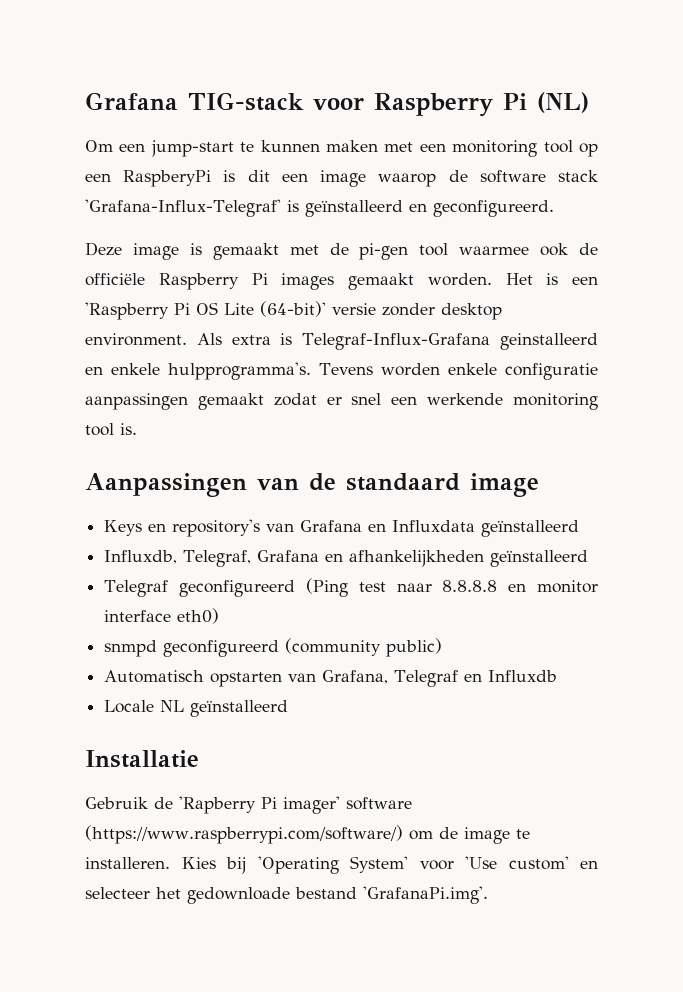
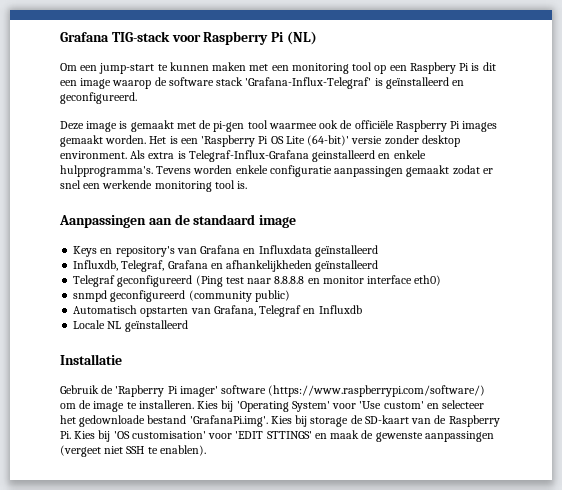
- Om een jump-start te kunnen maken met een monitoring tool op een RaspberyPi is dit een image waarop de software stack 'Grafana-Influx-Telegraf' is geïnstalleerd en geconfigureerd.
+ Om een jump-start te kunnen maken met een monitoring tool op een Raspbery Pi is dit een image waarop de software stack 'Grafana-Influx-Telegraf' is geïnstalleerd en geconfigureerd.
- Aanpassingen van de standaard image
+ Aanpassingen aan de standaard image
- Kies bij 'Operating System' voor 'Use custom' en selecteer het gedownloade bestand 'GrafanaPi.img'.
+ Kies bij 'Operating System' voor 'Use custom' en selecteer het gedownloade bestand 'GrafanaPi.img'. Kies bij storage de SD-kaart van de Raspberry Pi. Kies bij 'OS customisation' voor 'EDIT STTINGS' en maak de gewenste aanpassingen (vergeet niet SSH te enablen).

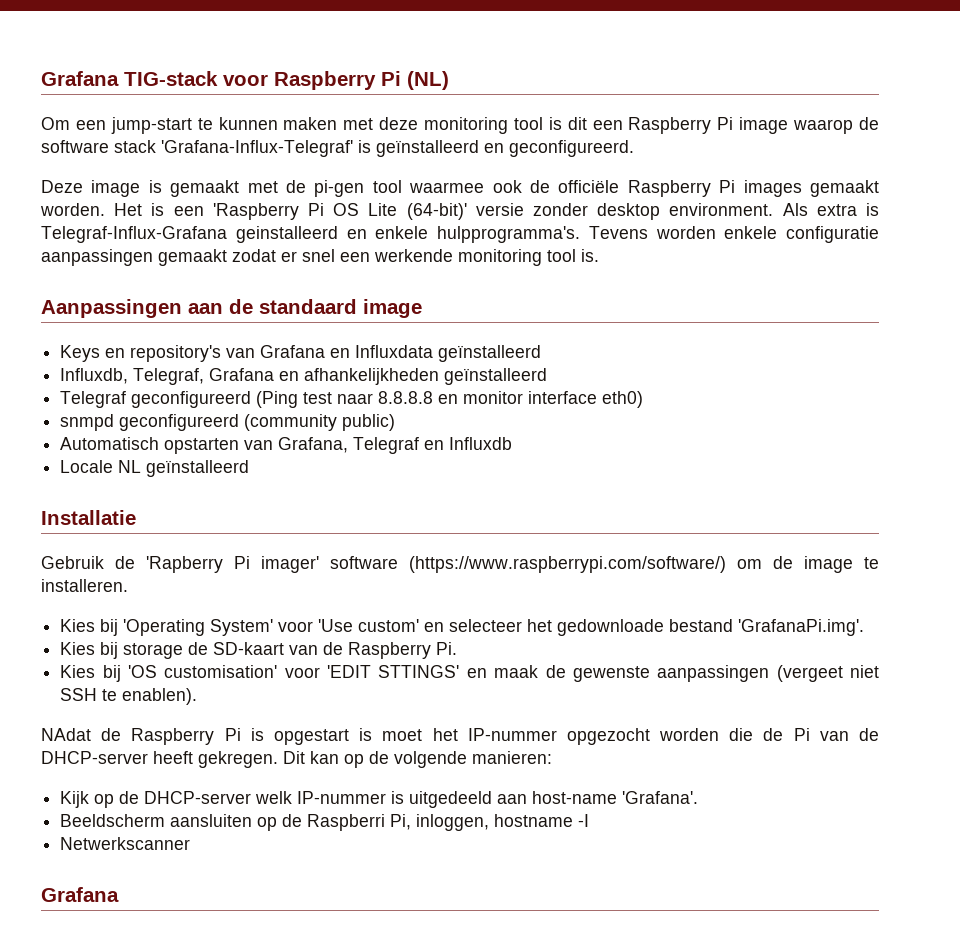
- Om een jump-start te kunnen maken met een monitoring tool op een Raspbery Pi is dit een image waarop de software stack 'Grafana-Influx-Telegraf' is geïnstalleerd en geconfigureerd.
+ Om een jump-start te kunnen maken met deze monitoring tool is dit een Raspberry Pi image waarop de software stack 'Grafana-Influx-Telegraf' is geïnstalleerd en geconfigureerd.
- Gebruik de 'Rapberry Pi imager' software (https://www.raspberrypi.com/software/) om de image te installeren. Kies bij 'Operating System' voor 'Use custom' en selecteer het gedownloade bestand 'GrafanaPi.img'. Kies bij storage de SD-kaart van de Raspberry Pi. Kies bij 'OS customisation' voor 'EDIT STTINGS' en maak de gewenste aanpassingen (vergeet niet SSH te enablen).
+ Gebruik de 'Rapberry Pi imager' software (https://www.raspberrypi.com/software/) om de image te installeren.
+ Kies bij 'Operating System' voor 'Use custom' en selecteer het gedownloade bestand 'GrafanaPi.img'.
+ Kies bij storage de SD-kaart van de Raspberry Pi.
+ Kies bij 'OS customisation' voor 'EDIT STTINGS' en maak de gewenste aanpassingen (vergeet niet SSH te enablen).
+ NAdat de Raspberry Pi is opgestart is moet het IP-nummer opgezocht worden die de Pi van de DHCP-server heeft gekregen. Dit kan op de volgende manieren:
+ Kijk op de DHCP-server welk IP-nummer is uitgedeeld aan host-name 'Grafana'.
+ Beeldscherm aansluiten op de Raspberri Pi, inloggen, hostname -I
+ Netwerkscanner
+ Grafana

